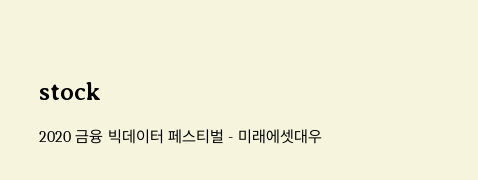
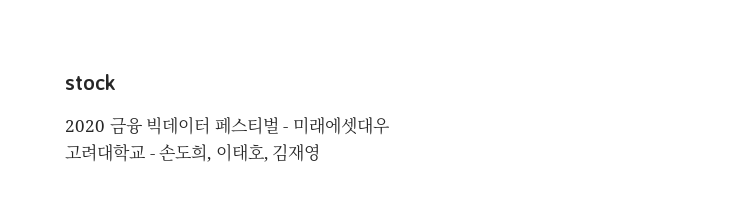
+ 고려대학교 - 손도희, 이태호, 김재영

